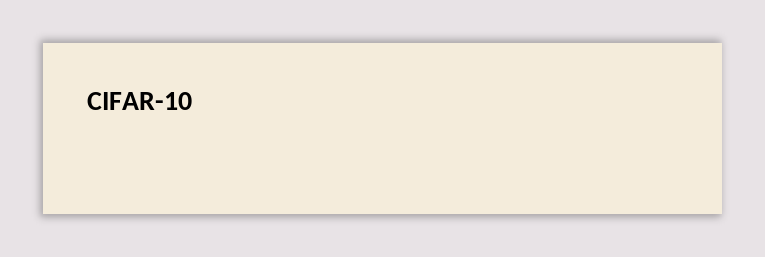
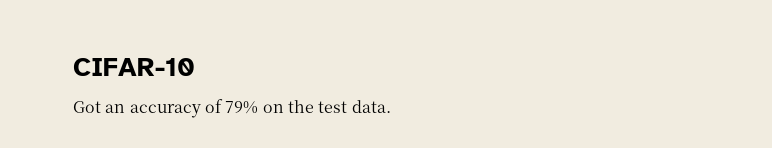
+ Got an accuracy of 79% on the test data.

